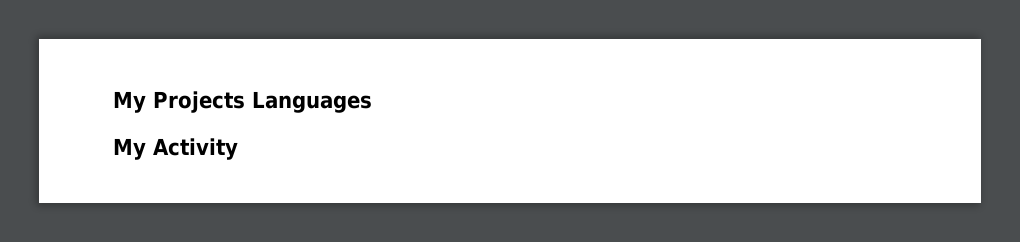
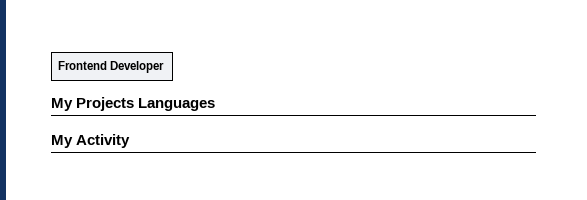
+ Frontend Developer

